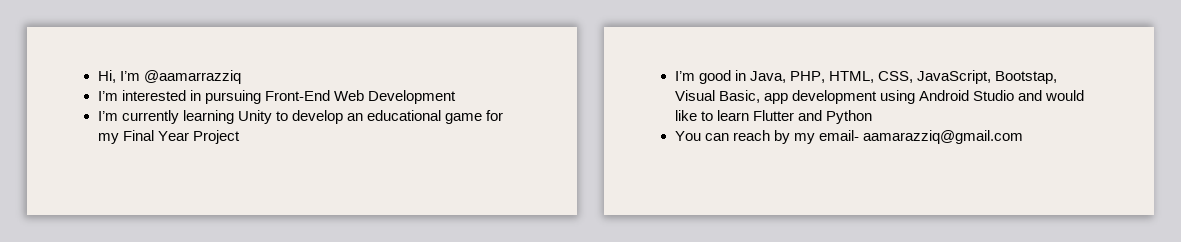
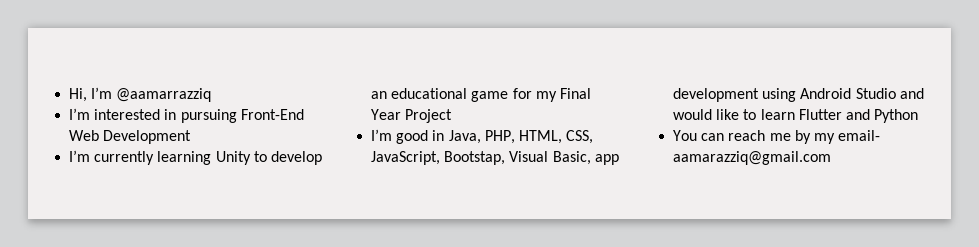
- You can reach by my email- aamarazziq@gmail.com
+ You can reach me by my email- aamarazziq@gmail.com

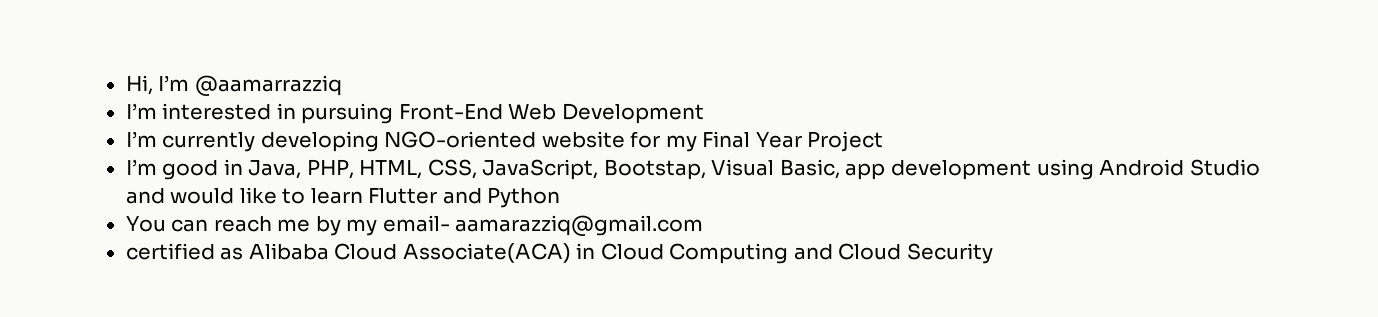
- I’m currently learning Unity to develop an educational game for my Final Year Project
+ I’m currently developing NGO-oriented website for my Final Year Project
+ certified as Alibaba Cloud Associate(ACA) in Cloud Computing and Cloud Security

